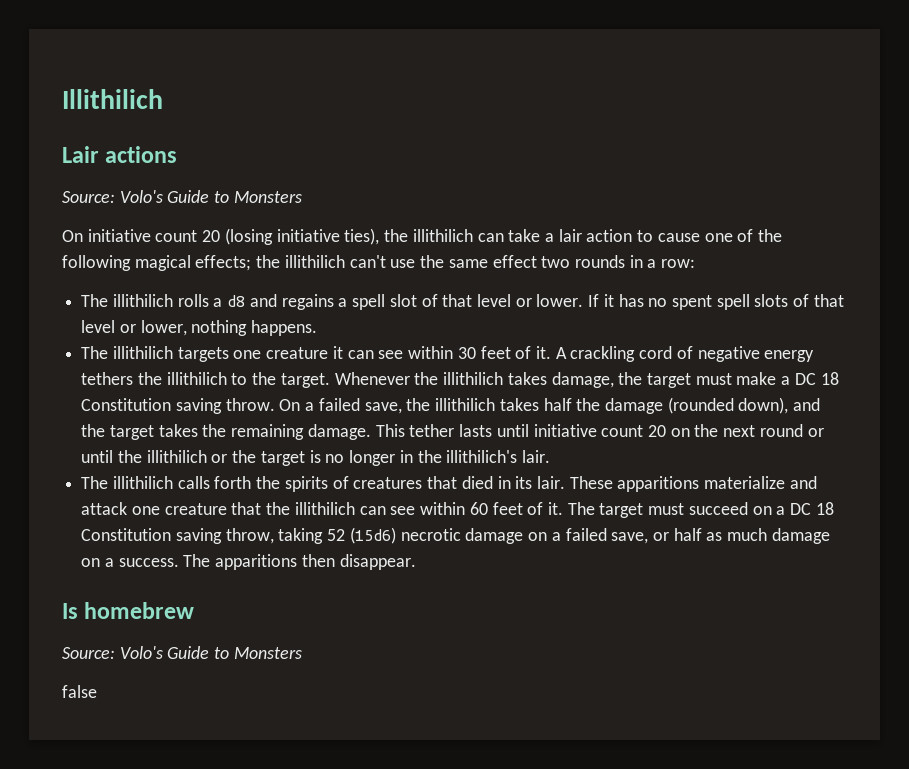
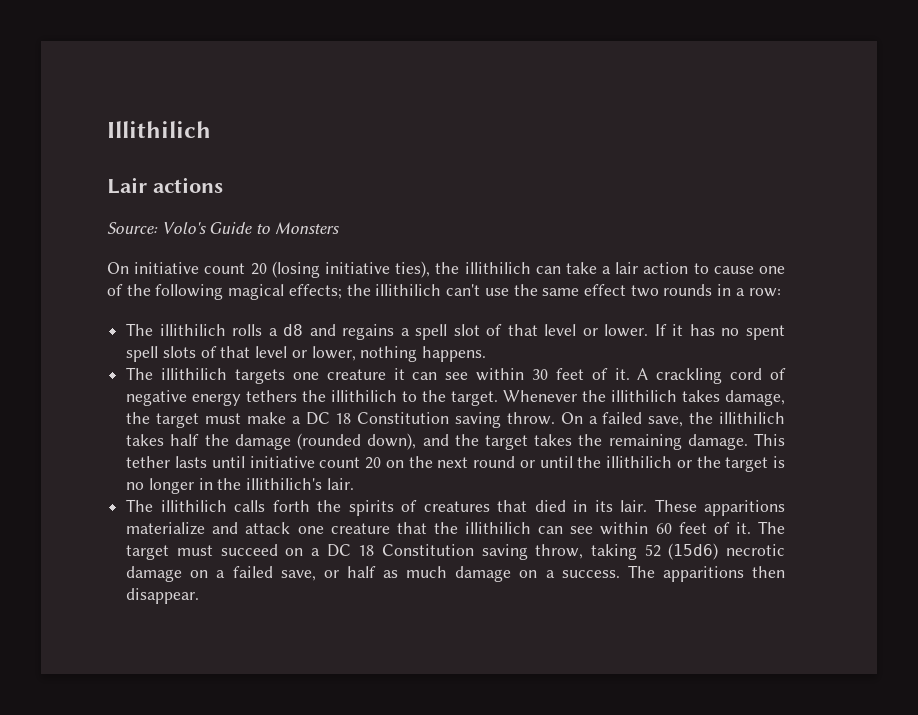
- Is homebrew
- Source: Volo's Guide to Monsters
- false

